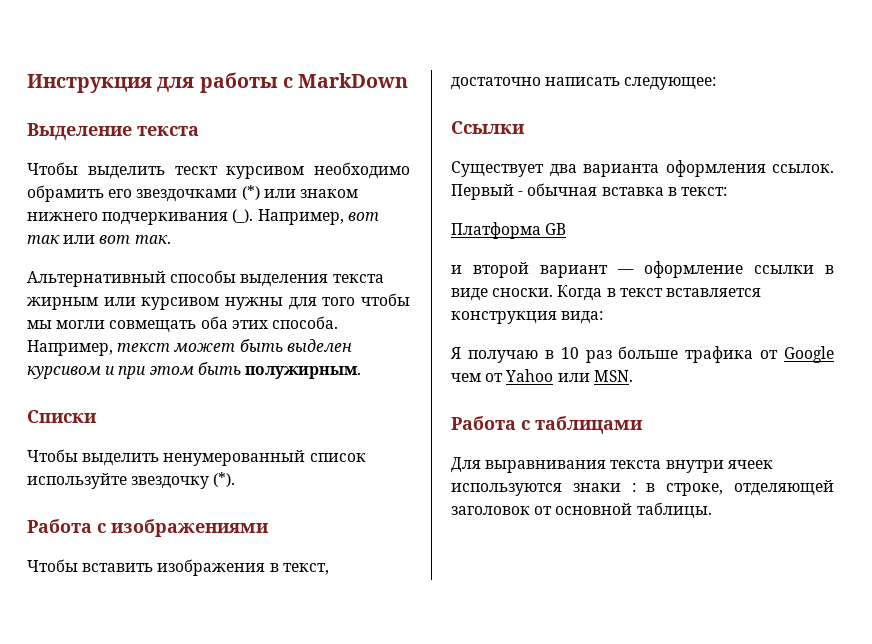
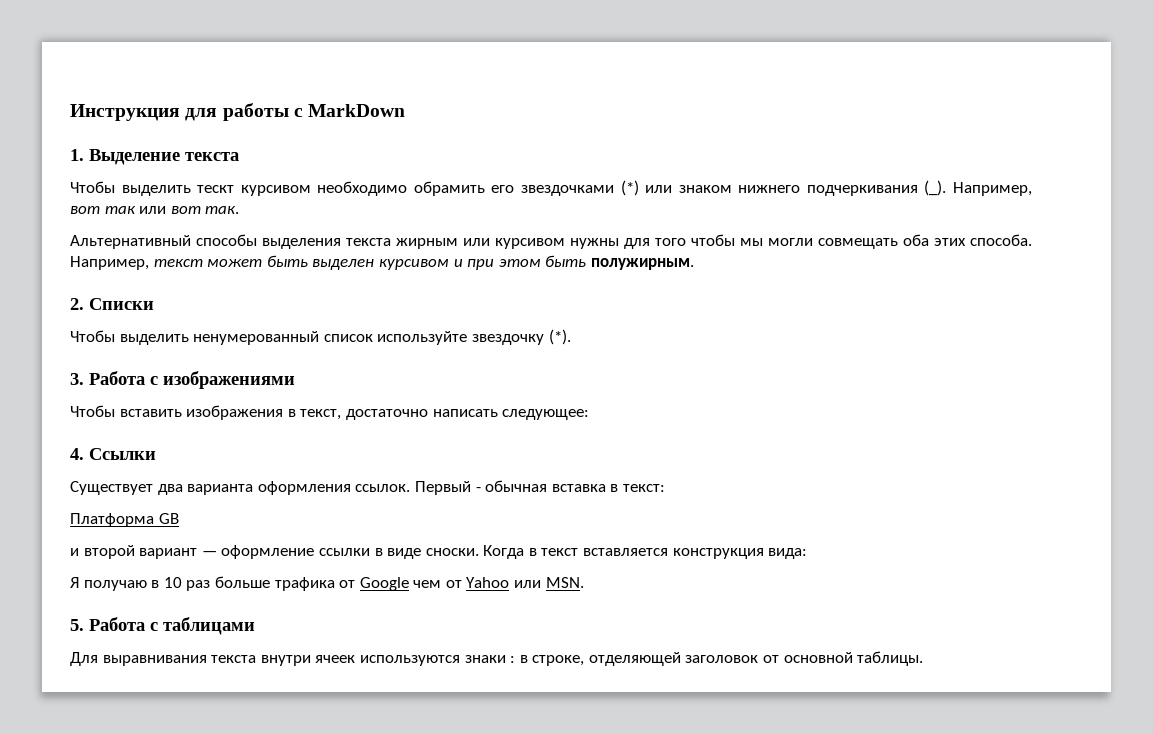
- Выделение текста
+ 1. Выделение текста
- Списки
+ 2. Списки
- Работа с изображениями
+ 3. Работа с изображениями
- Ссылки
+ 4. Ссылки
- Работа с таблицами
+ 5. Работа с таблицами

